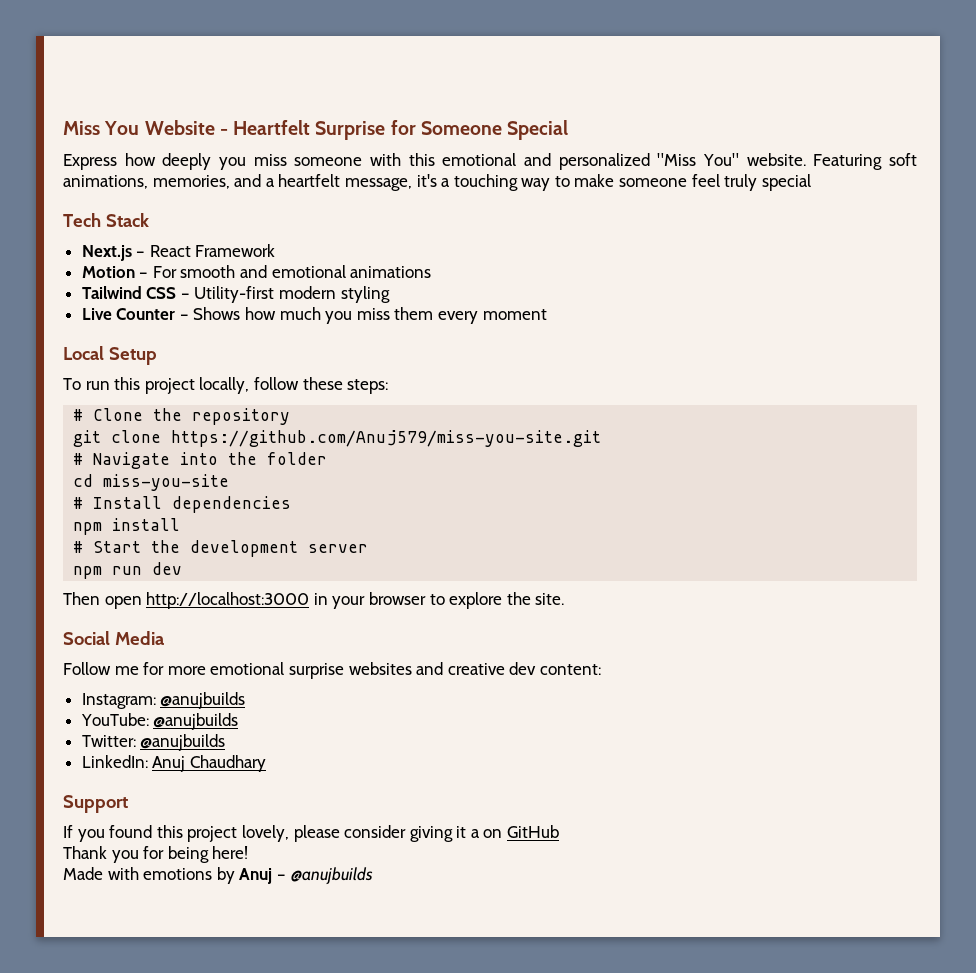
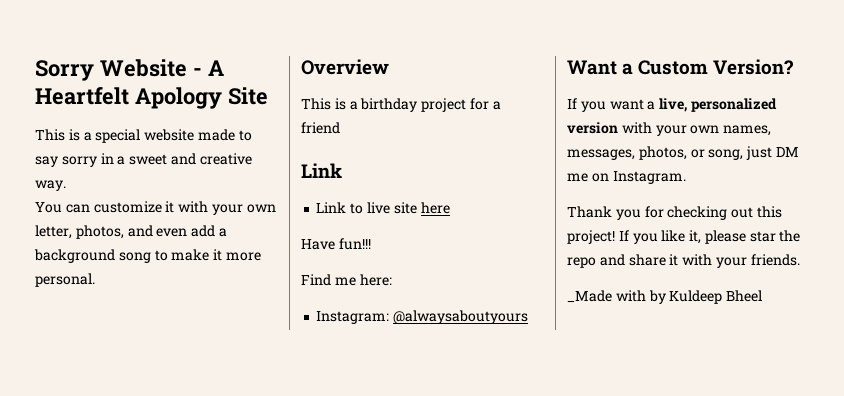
- Miss You Website - Heartfelt Surprise for Someone Special
- Express how deeply you miss someone with this emotional and personalized "Miss You" website. Featuring soft animations, memories, and a heartfelt message, it's a touching way to make someone feel truly special
- Tech Stack
- Next.js – React Framework
- Motion – For smooth and emotional animations
- Tailwind CSS – Utility-first modern styling
- Live Counter – Shows how much you miss them every moment
- Local Setup
- To run this project locally, follow these steps:
- # Clone the repository
- git clone https://github.com/Anuj579/miss-you-site.git
- # Navigate into the folder
- cd miss-you-site
- # Install dependencies
- npm install
- # Start the development server
- npm run dev
- Then open http://localhost:3000 in your browser to explore the site.
- Social Media
- Follow me for more emotional surprise websites and creative dev content:
- Instagram: @anujbuilds
- YouTube: @anujbuilds
- Twitter: @anujbuilds
- LinkedIn: Anuj Chaudhary
- Support
- If you found this project lovely, please consider giving it a on GitHub
- Thank you for being here!
- Made with emotions by Anuj – @anujbuilds
+ Sorry Website - A Heartfelt Apology Site
+ This is a special website made to say sorry in a sweet and creative way.
+ You can customize it with your own letter, photos, and even add a background song to make it more personal.
+ Overview
+ This is a birthday project for a friend
+ Link
+ Link to live site here
+ Have fun!!!
+ Find me here:
+ Instagram: @alwaysaboutyours
+ Want a Custom Version?
+ If you want a live, personalized version with your own names, messages, photos, or song, just DM me on Instagram.
+ Thank you for checking out this project! If you like it, please star the repo and share it with your friends.
+ _Made with by Kuldeep Bheel

